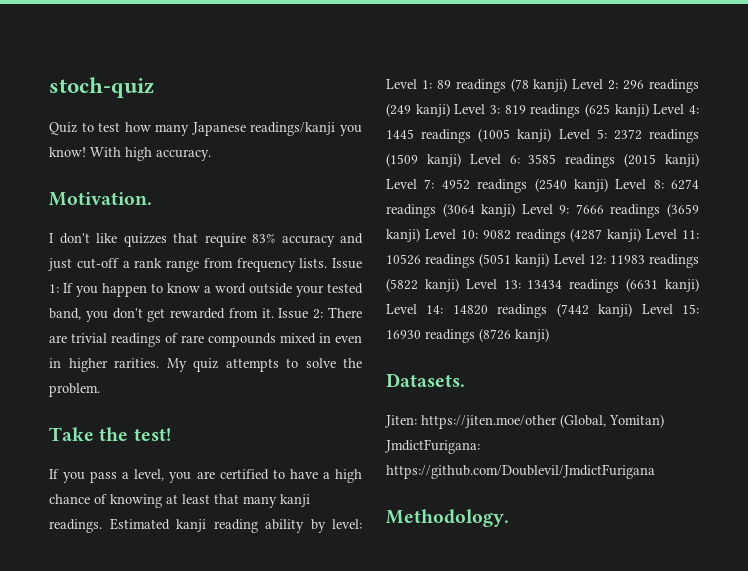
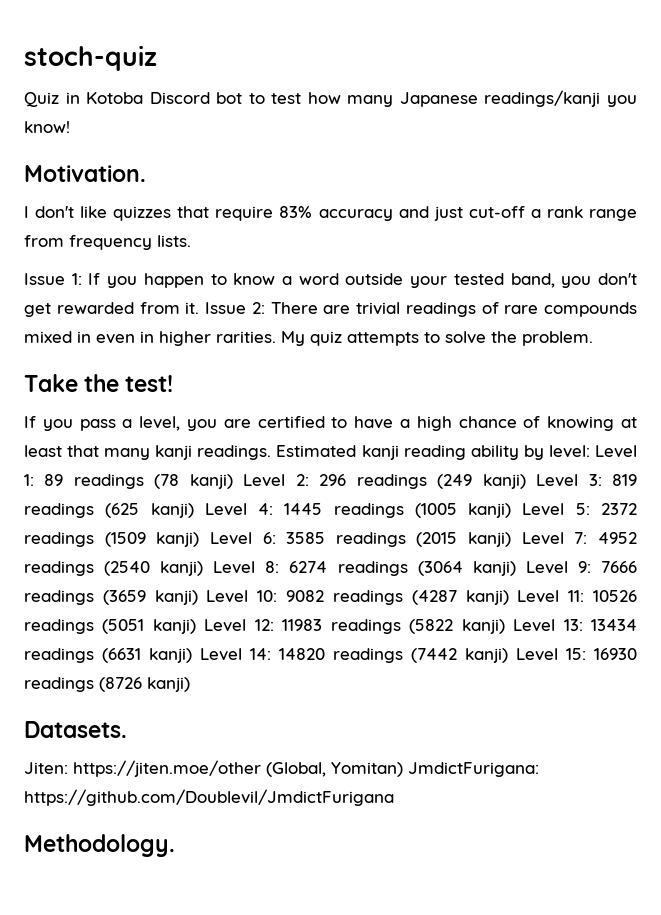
- Quiz to test how many Japanese readings/kanji you know! With high accuracy.
+ Quiz in Kotoba Discord bot to test how many Japanese readings/kanji you know!
- I don't like quizzes that require 83% accuracy and just cut-off a rank range from frequency lists. Issue 1: If you happen to know a word outside your tested band, you don't get rewarded from it.
+ I don't like quizzes that require 83% accuracy and just cut-off a rank range from frequency lists.
+ Issue 1: If you happen to know a word outside your tested band, you don't get rewarded from it.

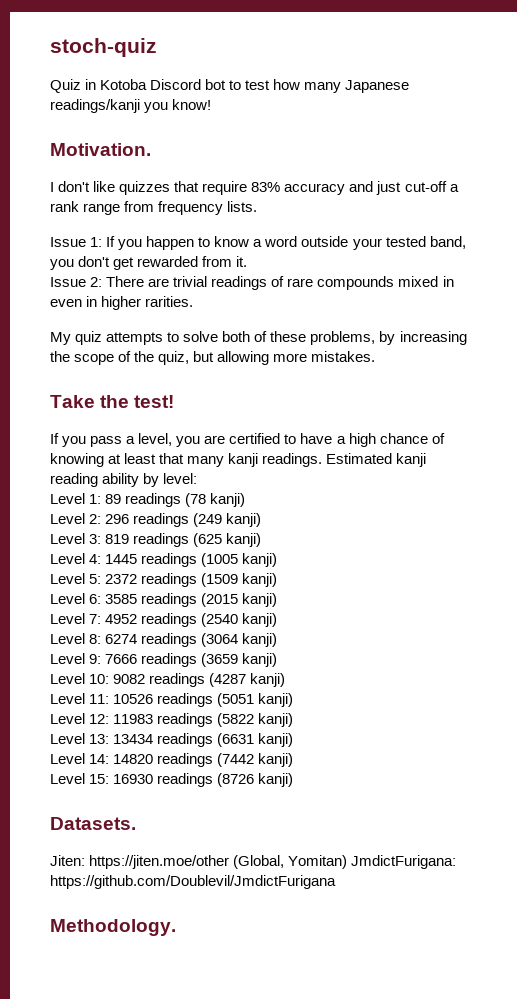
- Issue 1: If you happen to know a word outside your tested band, you don't get rewarded from it. Issue 2: There are trivial readings of rare compounds mixed in even in higher rarities. My quiz attempts to solve the problem.
+ Issue 1: If you happen to know a word outside your tested band, you don't get rewarded from it.
+ Issue 2: There are trivial readings of rare compounds mixed in even in higher rarities.
+ My quiz attempts to solve both of these problems, by increasing the scope of the quiz, but allowing more mistakes.
- Estimated kanji reading ability by level: Level 1:
+ Estimated kanji reading ability by level:
+ Level 1:
- 89 readings (78 kanji) Level 2:
+ 89 readings (78 kanji)
+ Level 2:
- 296 readings (249 kanji) Level 3:
+ 296 readings (249 kanji)
+ Level 3:
- 819 readings (625 kanji) Level 4:
+ 819 readings (625 kanji)
+ Level 4:
- 1445 readings (1005 kanji) Level 5:
+ 1445 readings (1005 kanji)
+ Level 5:
- 2372 readings (1509 kanji) Level 6:
+ 2372 readings (1509 kanji)
+ Level 6:
- 3585 readings (2015 kanji) Level 7:
+ 3585 readings (2015 kanji)
+ Level 7:
- 4952 readings (2540 kanji) Level 8:
+ 4952 readings (2540 kanji)
+ Level 8:
- 6274 readings (3064 kanji) Level 9:
+ 6274 readings (3064 kanji)
+ Level 9:
- 7666 readings (3659 kanji) Level 10:
+ 7666 readings (3659 kanji)
+ Level 10:
- 9082 readings (4287 kanji) Level 11:
+ 9082 readings (4287 kanji)
+ Level 11:
- 10526 readings (5051 kanji) Level 12:
+ 10526 readings (5051 kanji)
+ Level 12:
- 11983 readings (5822 kanji) Level 13:
+ 11983 readings (5822 kanji)
+ Level 13:
- 13434 readings (6631 kanji) Level 14:
+ 13434 readings (6631 kanji)
+ Level 14:
- 14820 readings (7442 kanji) Level 15:
+ 14820 readings (7442 kanji)
+ Level 15:

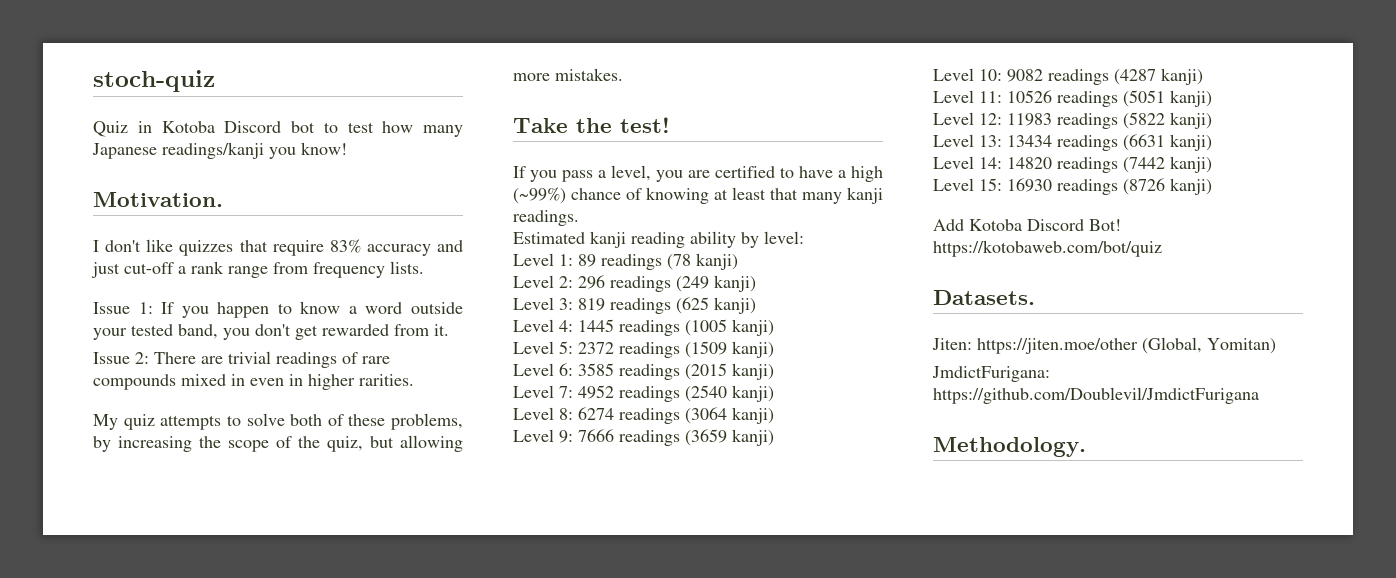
- If you pass a level, you are certified to have a high chance of knowing at least that many kanji readings. Estimated kanji reading ability by level:
+ If you pass a level, you are certified to have a high (~99%) chance of knowing at least that many kanji readings.
+ Estimated kanji reading ability by level:
+ Add Kotoba Discord Bot! https://kotobaweb.com/bot/quiz
- Jiten: https://jiten.moe/other (Global, Yomitan) JmdictFurigana: https://github.com/Doublevil/JmdictFurigana
+ Jiten: https://jiten.moe/other (Global, Yomitan)
+ JmdictFurigana: https://github.com/Doublevil/JmdictFurigana

